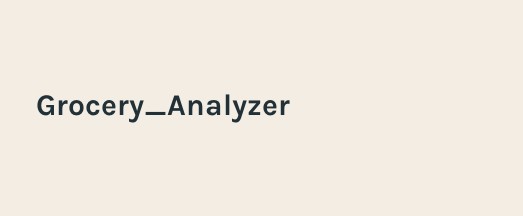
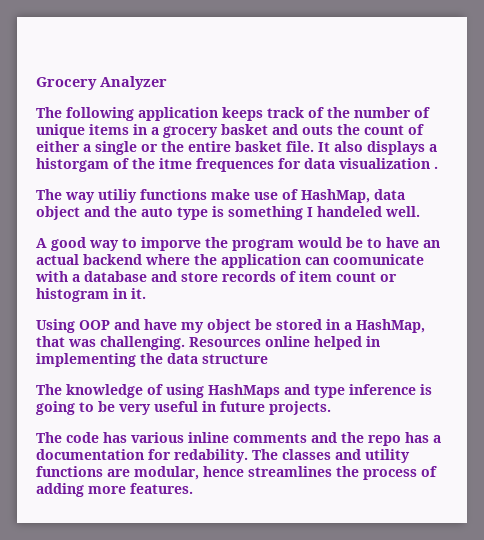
- Grocery_Analyzer
+ Grocery Analyzer
+ The following application keeps track of the number of unique items in a grocery basket and outs the count of either a single or the entire basket file. It also displays a historgam of the itme frequences for data visualization .
+ The way utiliy functions make use of HashMap, data object and the auto type is something I handeled well.
+ A good way to imporve the program would be to have an actual backend where the application can coomunicate with a database and store records of item count or histogram in it.
+ Using OOP and have my object be stored in a HashMap, that was challenging. Resources online helped in implementing the data structure
+ The knowledge of using HashMaps and type inference is going to be very useful in future projects.
+ The code has various inline comments and the repo has a documentation for redability. The classes and utility functions are modular, hence streamlines the process of adding more features.

